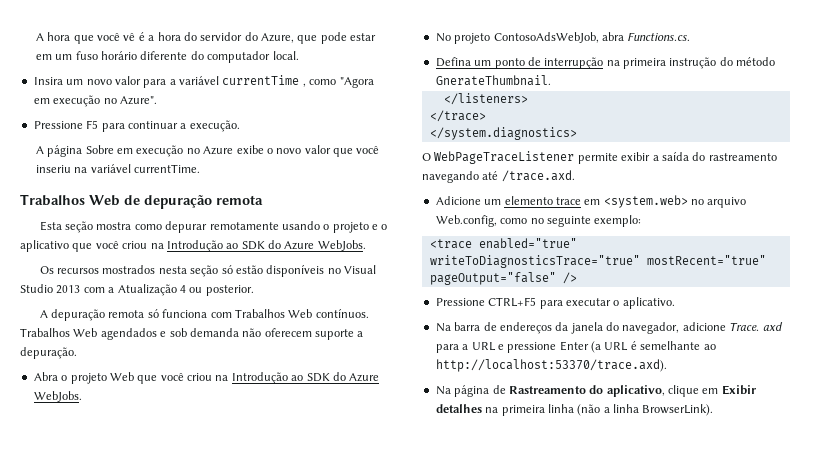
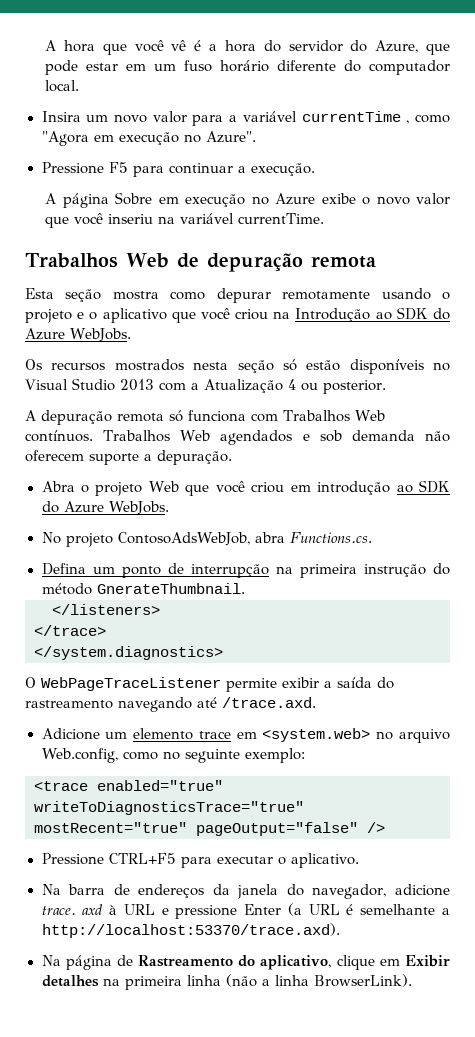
- Abra o projeto Web que você criou na Introdução ao SDK do Azure WebJobs.
+ Abra o projeto Web que você criou em introdução ao SDK do Azure WebJobs.
- Na barra de endereços da janela do navegador, adicione Trace. axd para a URL e pressione Enter (a URL é semelhante ao http://localhost:53370/trace.axd).
+ Na barra de endereços da janela do navegador, adicione trace. axd à URL e pressione Enter (a URL é semelhante a http://localhost:53370/trace.axd).

